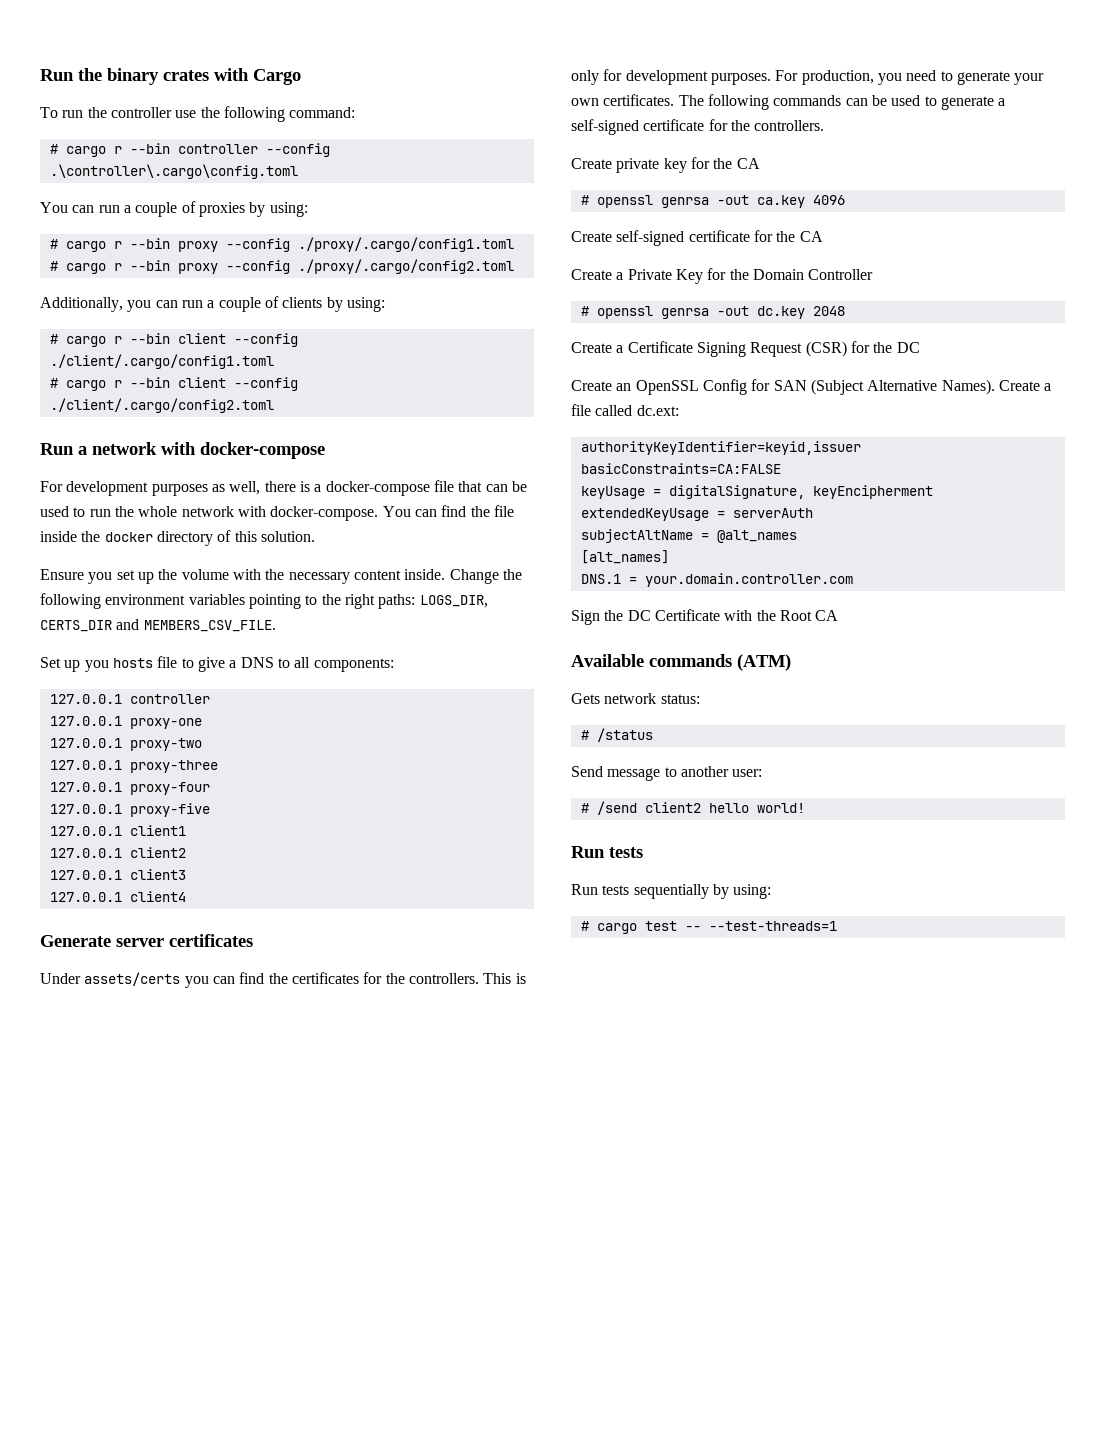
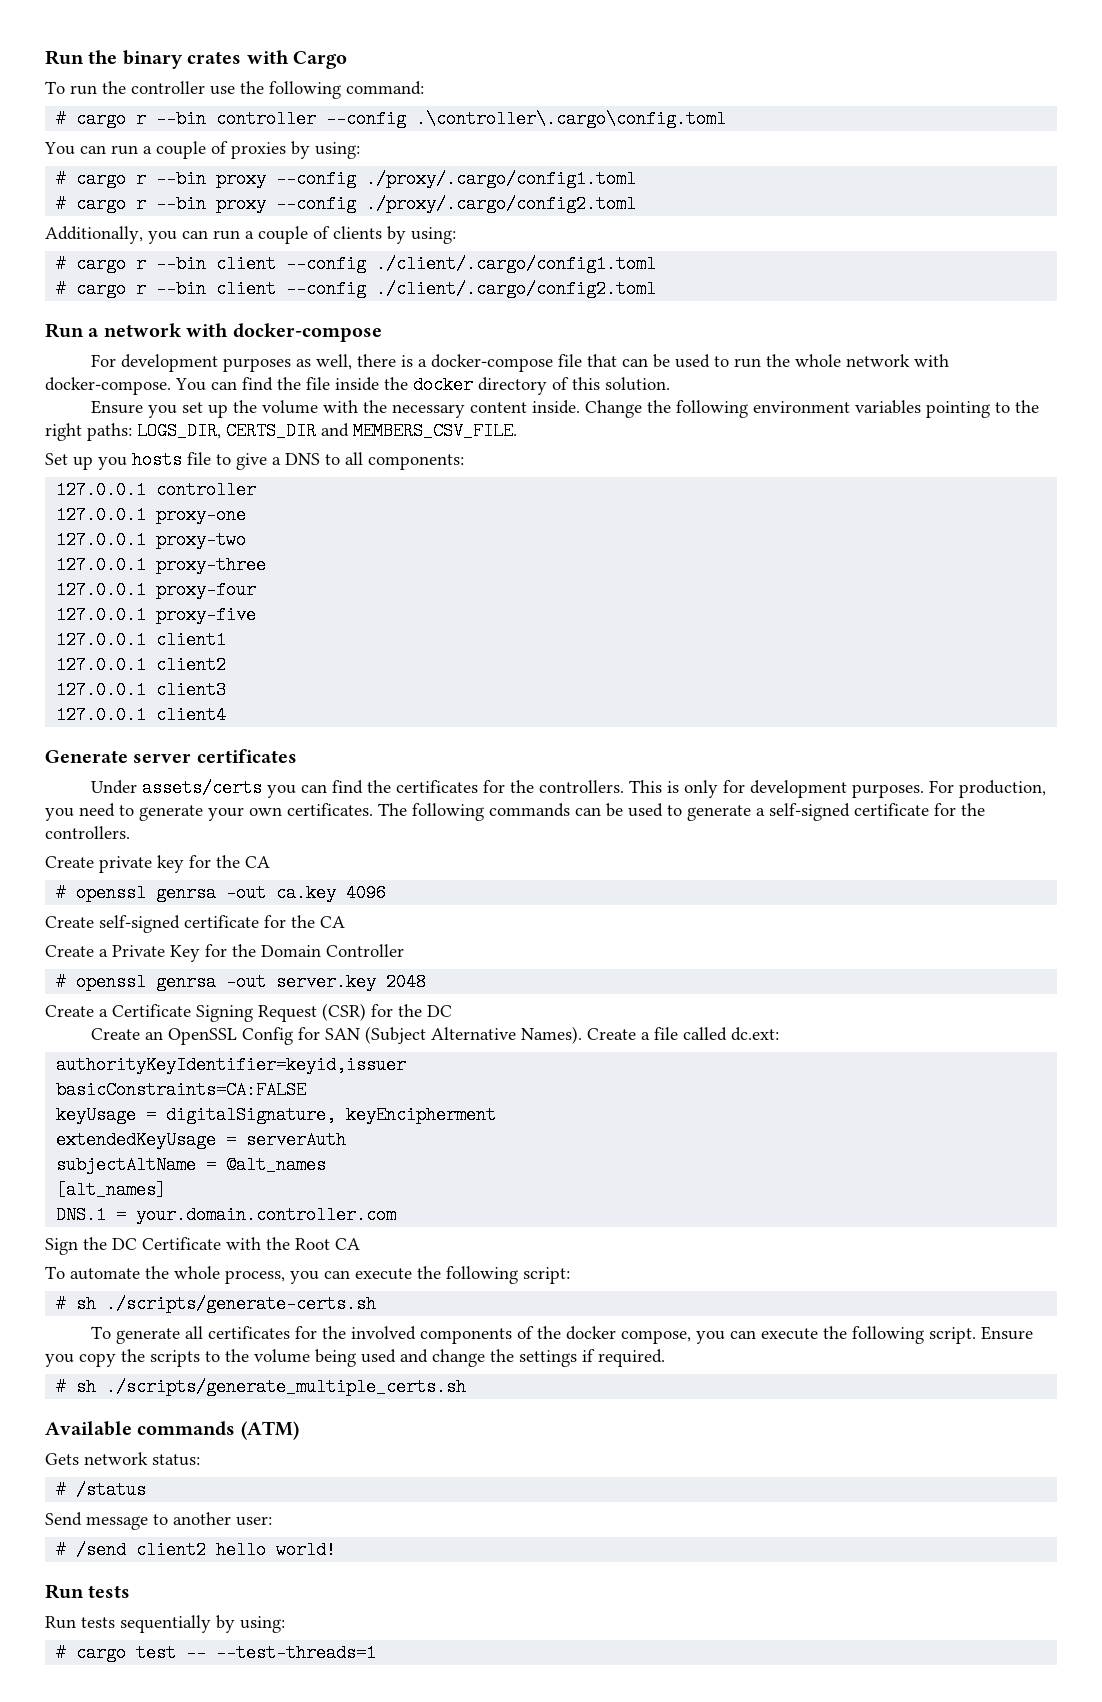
- # openssl genrsa -out dc.key 2048
+ # openssl genrsa -out server.key 2048
+ To automate the whole process, you can execute the following script:
+ # sh ./scripts/generate-certs.sh
+ To generate all certificates for the involved components of the docker compose, you can execute the following script. Ensure you copy the scripts to the volume being used and change the settings if required.
+ # sh ./scripts/generate_multiple_certs.sh

